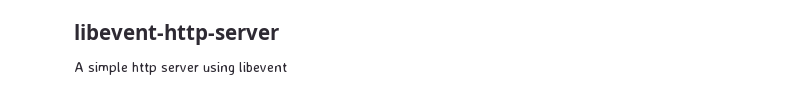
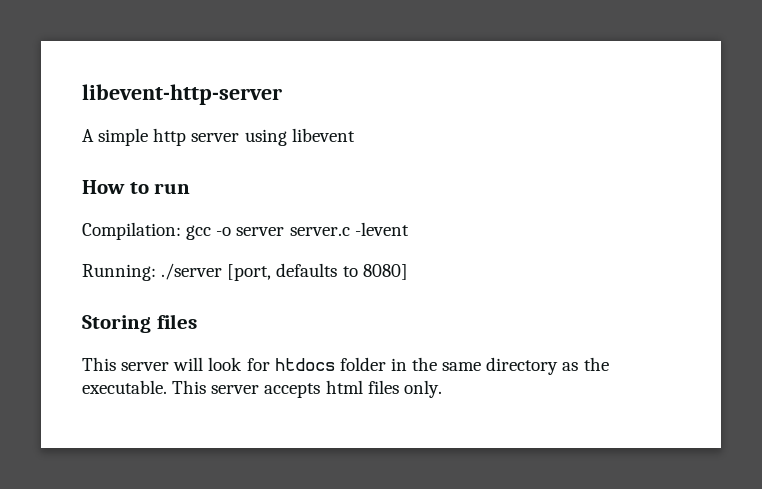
+ How to run
+ Compilation: gcc -o server server.c -levent
+ Running: ./server [port, defaults to 8080]
+ Storing files
+ This server will look for htdocs folder in the same directory as the executable. This server accepts html files only.

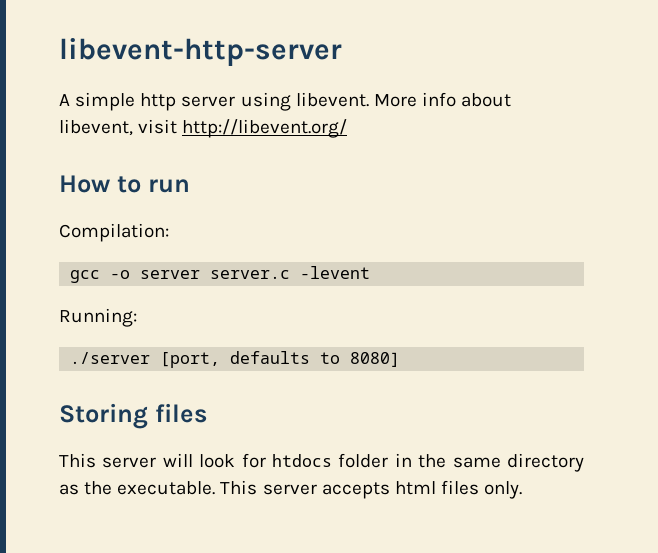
- A simple http server using libevent
+ A simple http server using libevent. More info about libevent, visit http://libevent.org/
- Compilation: gcc -o server server.c -levent
+ Compilation:
+ gcc -o server server.c -levent
- Running: ./server [port, defaults to 8080]
+ Running:
+ ./server [port, defaults to 8080]

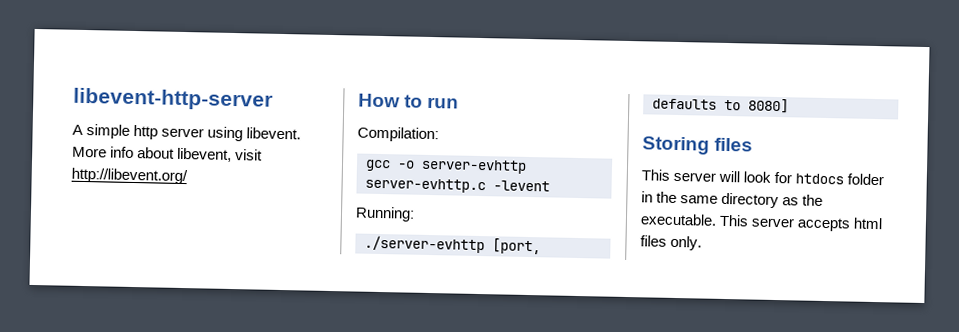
- gcc -o server server.c -levent
+ gcc -o server-evhttp server-evhttp.c -levent
- ./server [port, defaults to 8080]
+ ./server-evhttp [port, defaults to 8080]

